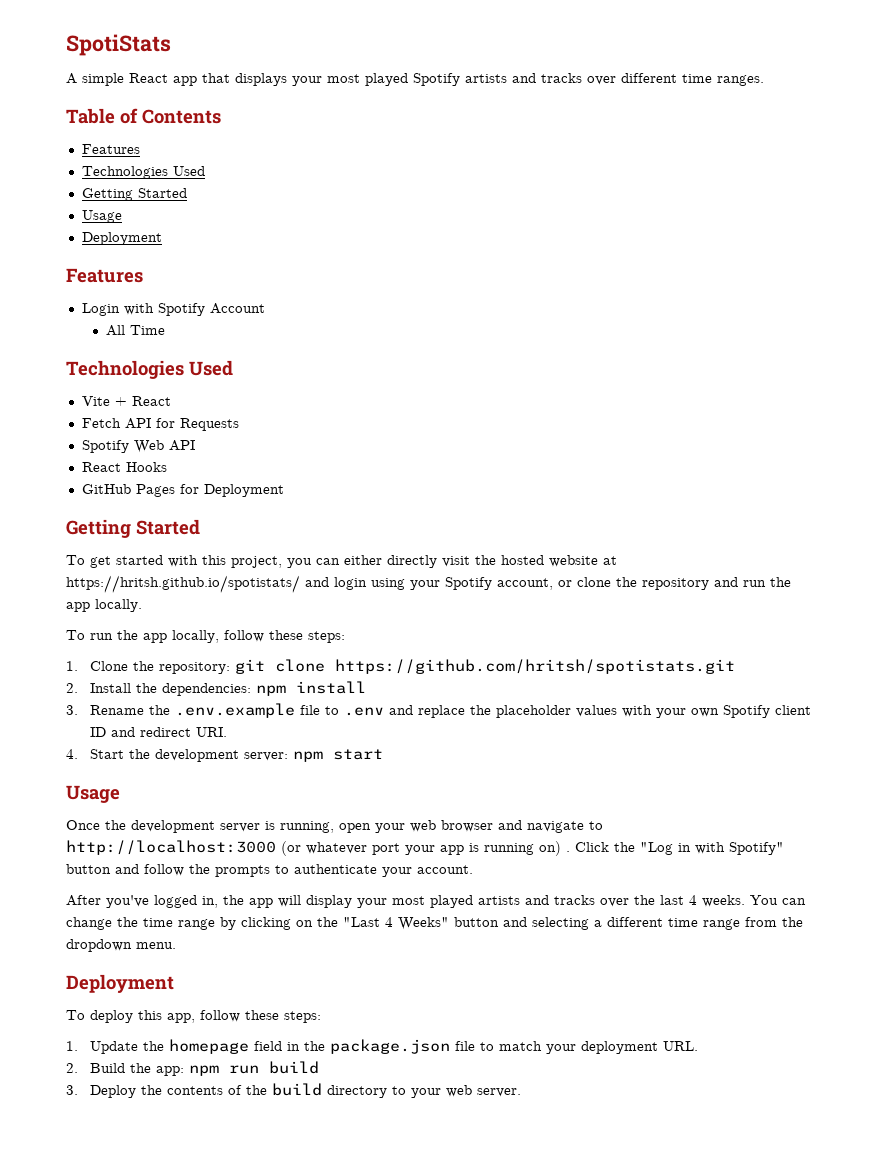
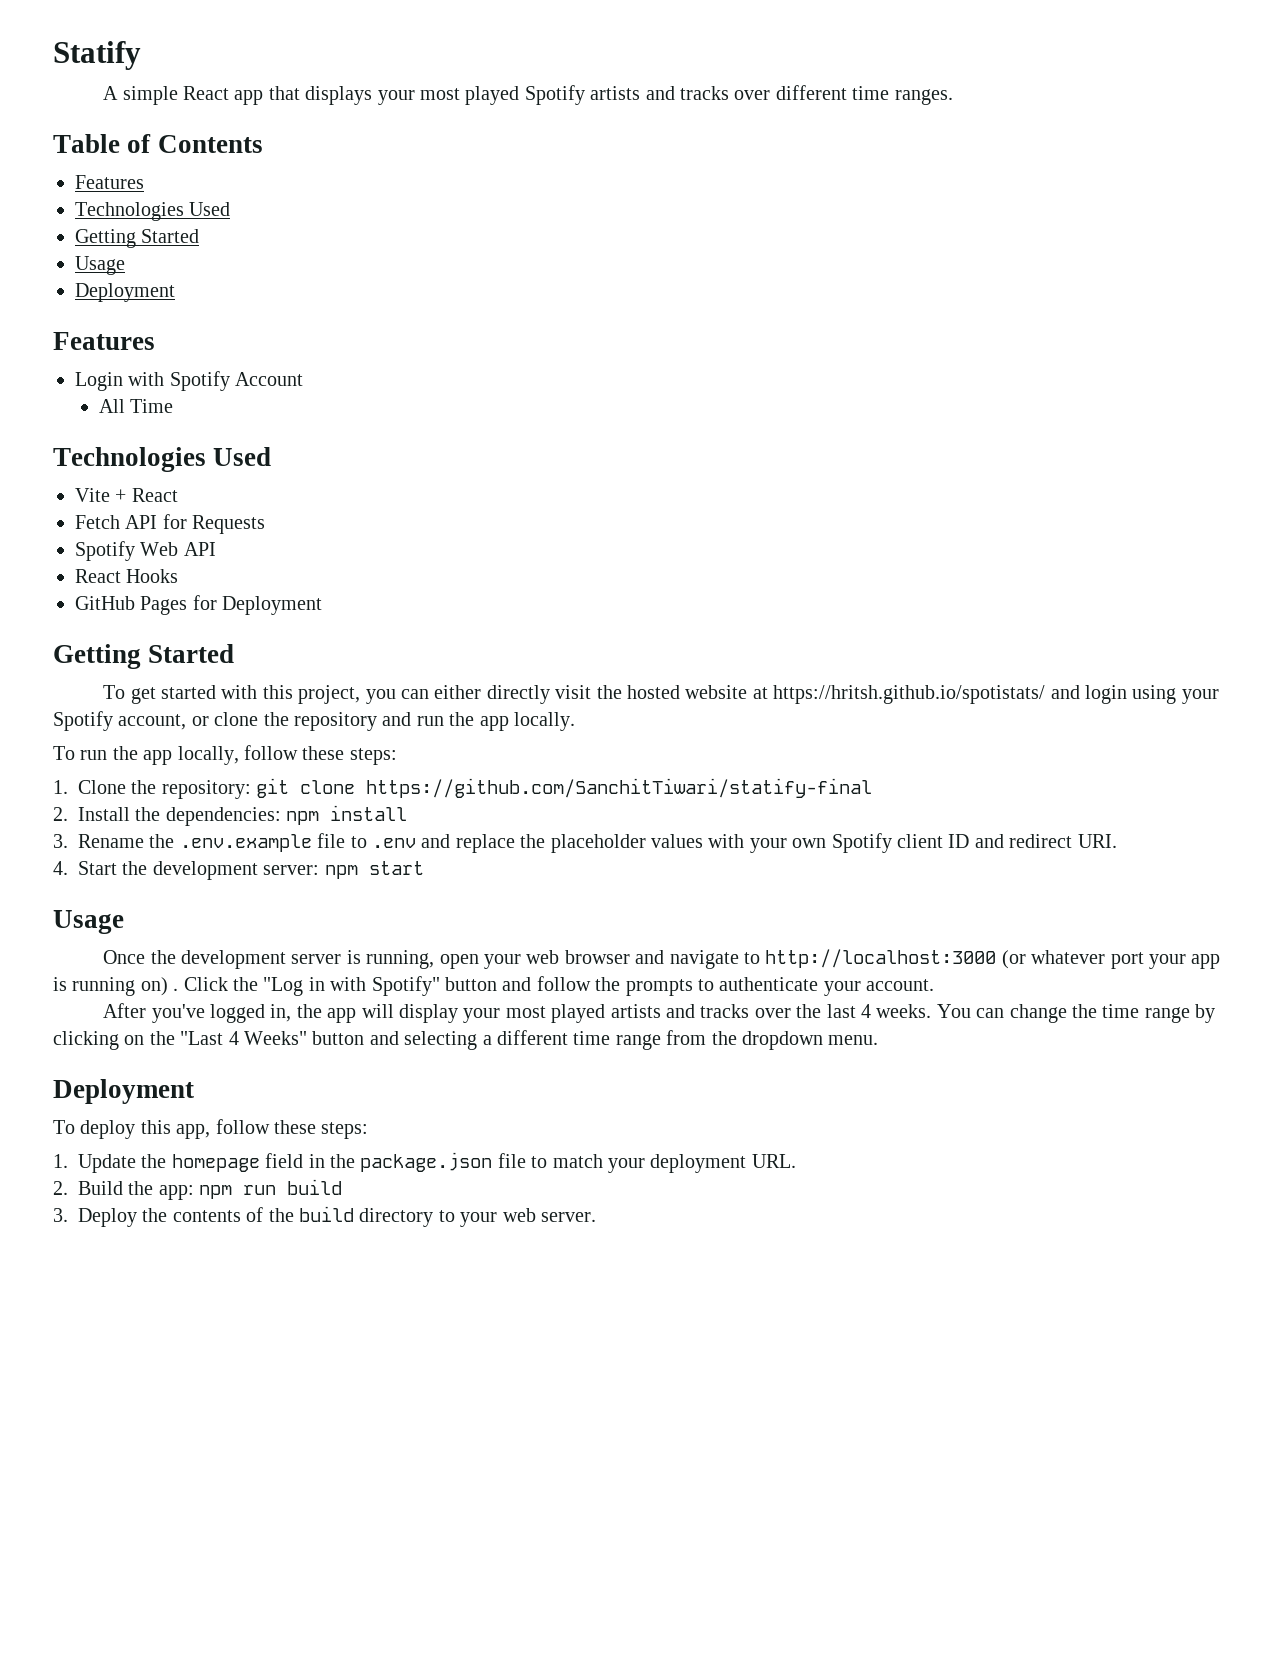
- SpotiStats
+ Statify
- 1. Clone the repository: git clone https://github.com/hritsh/spotistats.git
+ 1. Clone the repository: git clone https://github.com/SanchitTiwari/statify-final

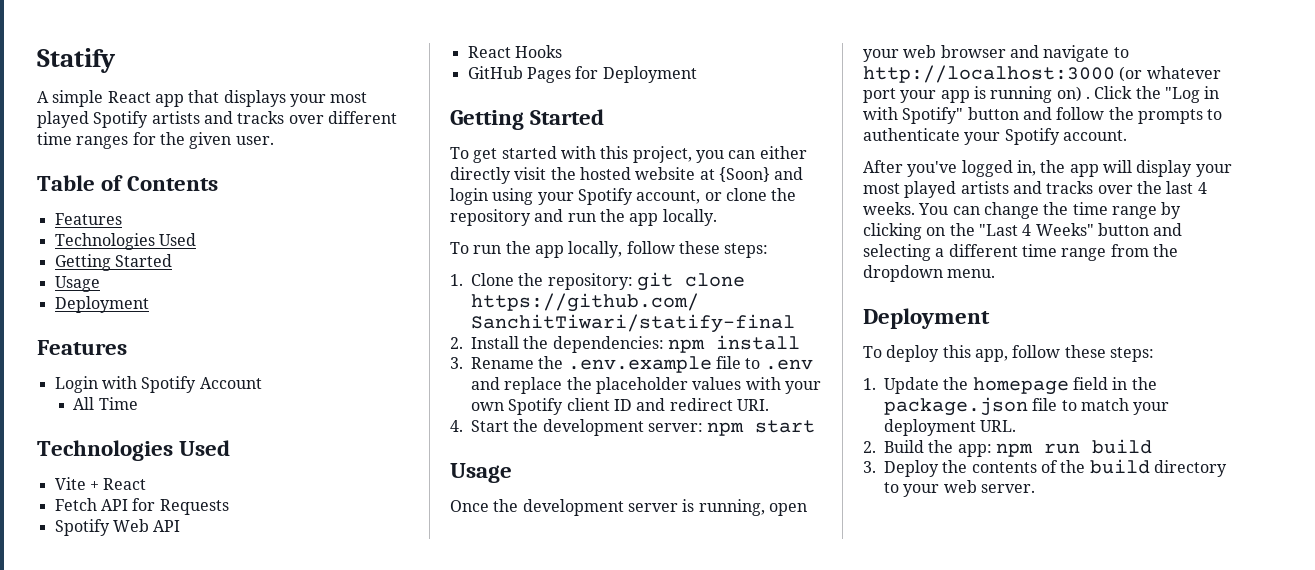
- A simple React app that displays your most played Spotify artists and tracks over different time ranges.
+ A simple React app that displays your most played Spotify artists and tracks over different time ranges for the given user.
- To get started with this project, you can either directly visit the hosted website at https://hritsh.github.io/spotistats/ and login using your Spotify account, or clone the repository and run the app locally.
+ To get started with this project, you can either directly visit the hosted website at {Soon} and login using your Spotify account, or clone the repository and run the app locally.
- Click the "Log in with Spotify" button and follow the prompts to authenticate your account.
+ Click the "Log in with Spotify" button and follow the prompts to authenticate your Spotify account.

